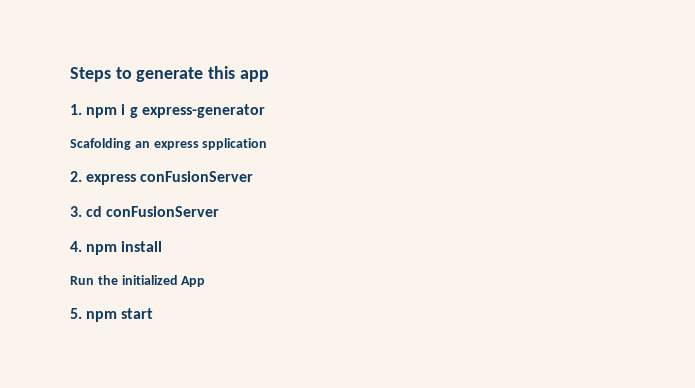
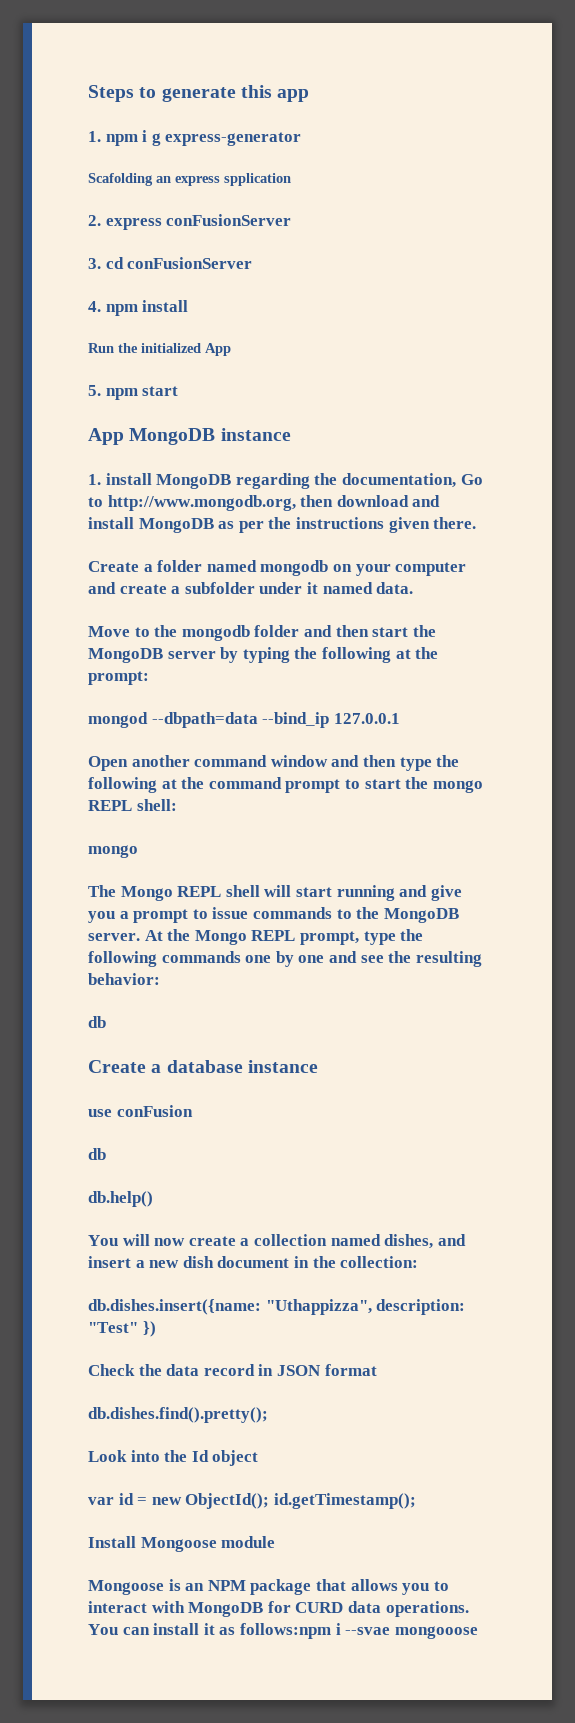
+ App MongoDB instance
+ 1. install MongoDB regarding the documentation, Go to http://www.mongodb.org, then download and install MongoDB as per the instructions given there.
+ Create a folder named mongodb on your computer and create a subfolder under it named data.
+ Move to the mongodb folder and then start the MongoDB server by typing the following at the prompt:
+ mongod --dbpath=data --bind_ip 127.0.0.1
+ Open another command window and then type the following at the command prompt to start the mongo REPL shell:
+ mongo
+ The Mongo REPL shell will start running and give you a prompt to issue commands to the MongoDB server. At the Mongo REPL prompt, type the following commands one by one and see the resulting behavior:
+ db
+ Create a database instance
+ use conFusion
+ db
+ db.help()
+ You will now create a collection named dishes, and insert a new dish document in the collection:
+ db.dishes.insert({name: "Uthappizza", description: "Test" })
+ Check the data record in JSON format
+ db.dishes.find().pretty();
+ Look into the Id object
+ var id = new ObjectId(); id.getTimestamp();
+ Install Mongoose module
+ Mongoose is an NPM package that allows you to interact with MongoDB for CURD data operations. You can install it as follows:npm i --svae mongooose

